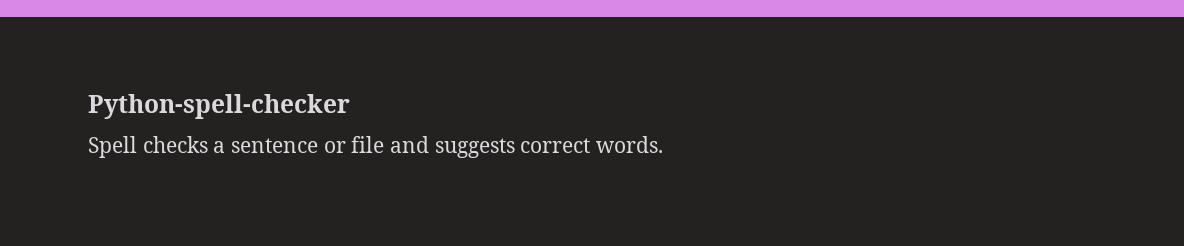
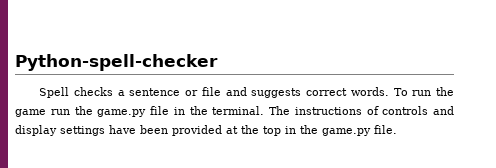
+ To run the game run the game.py file in the terminal. The instructions of controls and display settings have been provided at the top in the game.py file.

